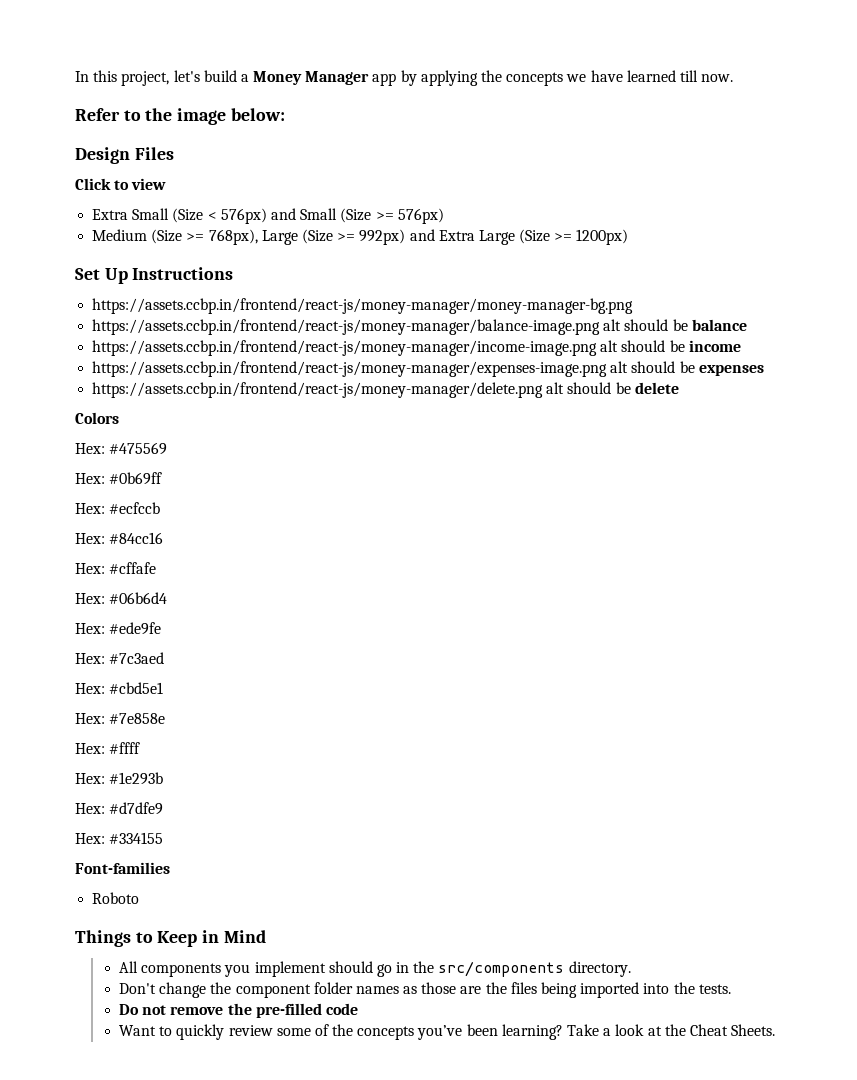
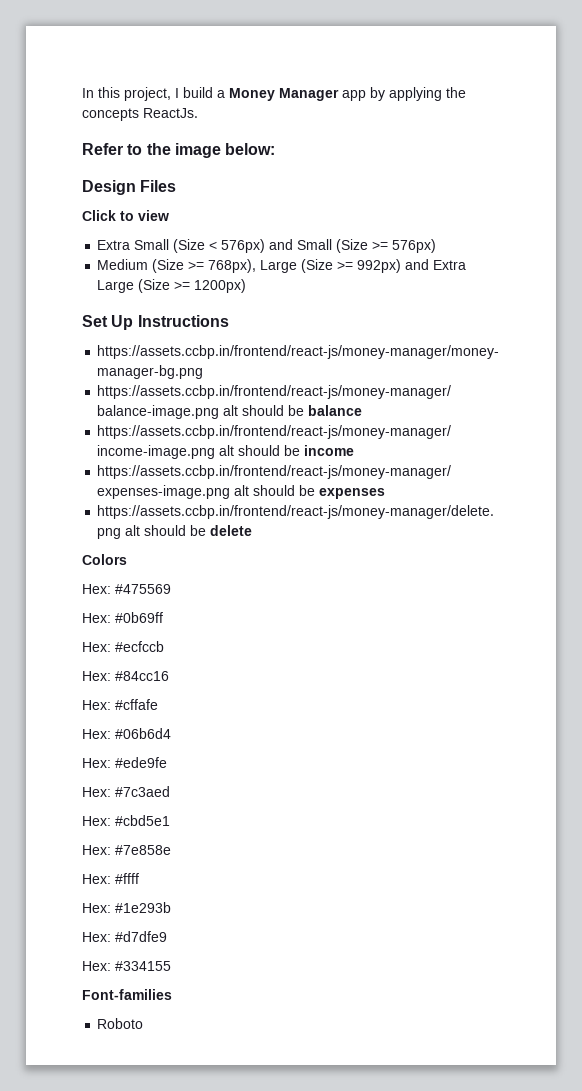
- In this project, let's build a Money Manager app by applying the concepts we have learned till now.
+ In this project, I build a Money Manager app by applying the concepts ReactJs.
- Things to Keep in Mind
- All components you implement should go in the src/components directory.
- Don't change the component folder names as those are the files being imported into the tests.
- Do not remove the pre-filled code
- Want to quickly review some of the concepts you’ve been learning? Take a look at the Cheat Sheets.

